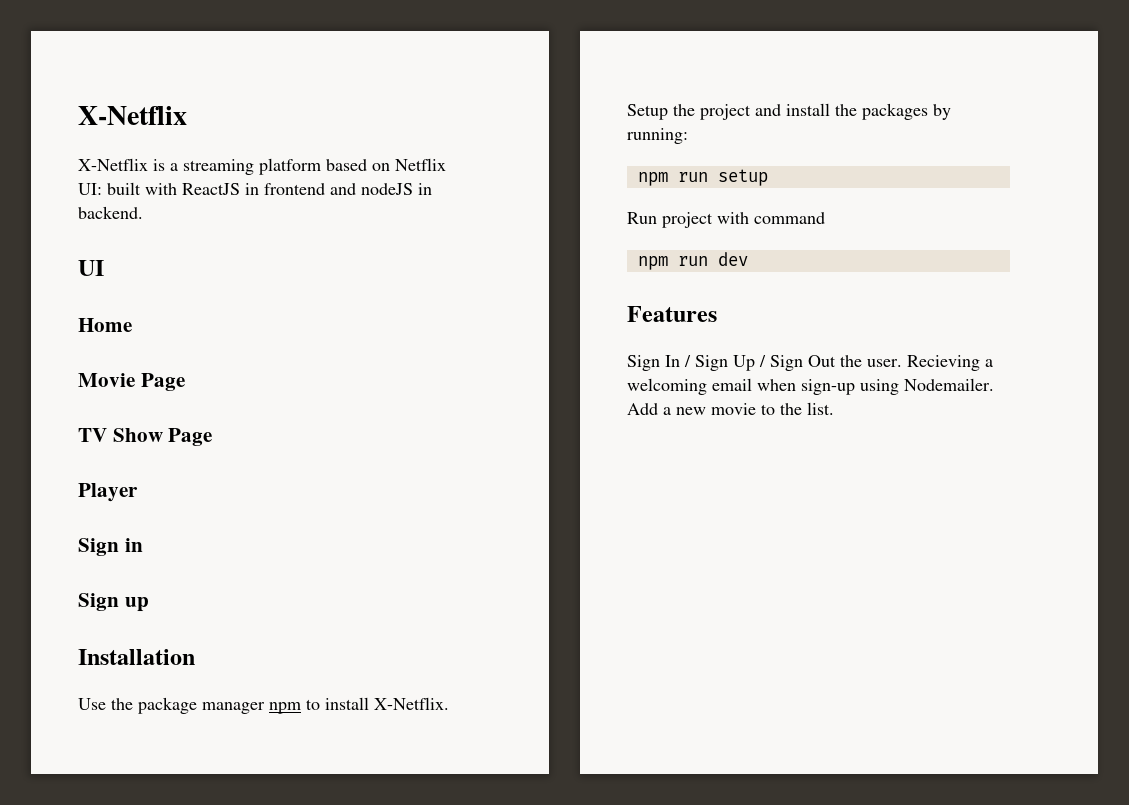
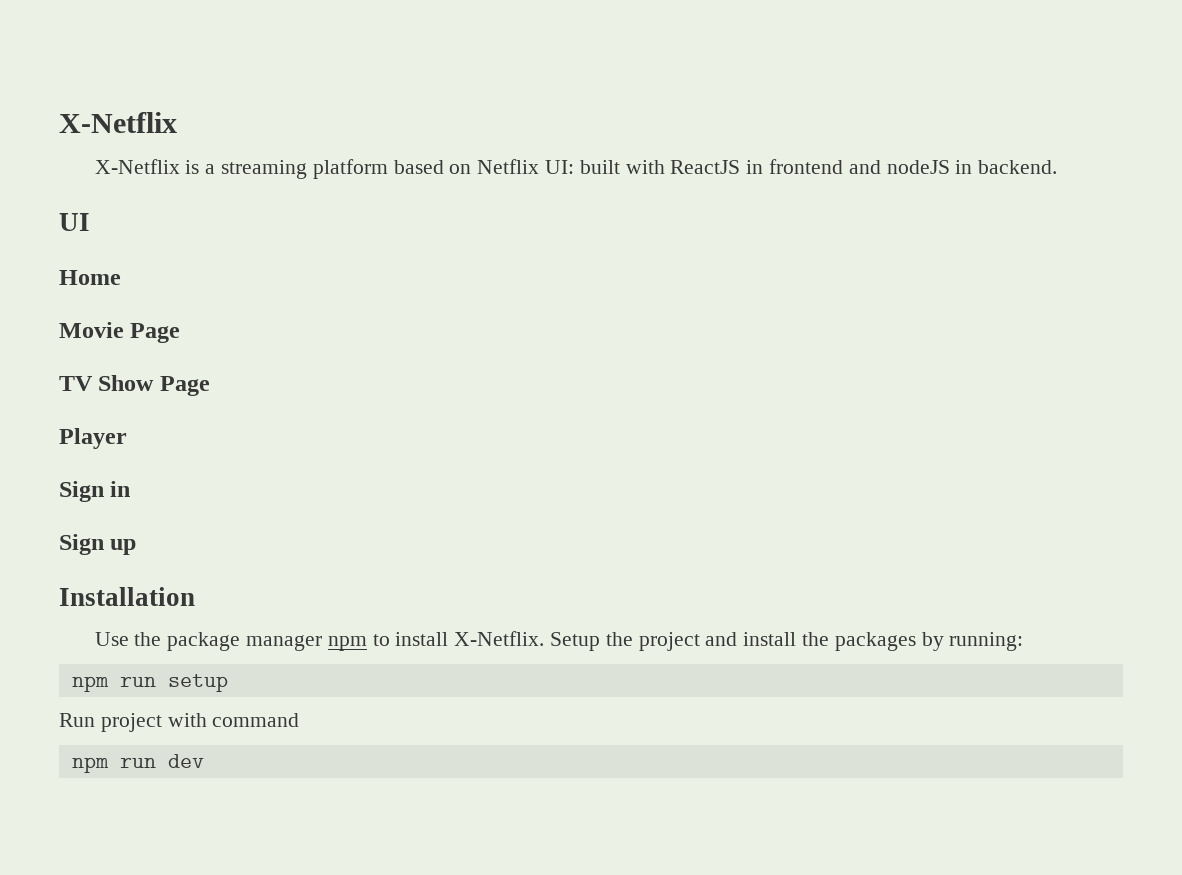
- Features
- Sign In / Sign Up / Sign Out the user. Recieving a welcoming email when sign-up using Nodemailer. Add a new movie to the list.

